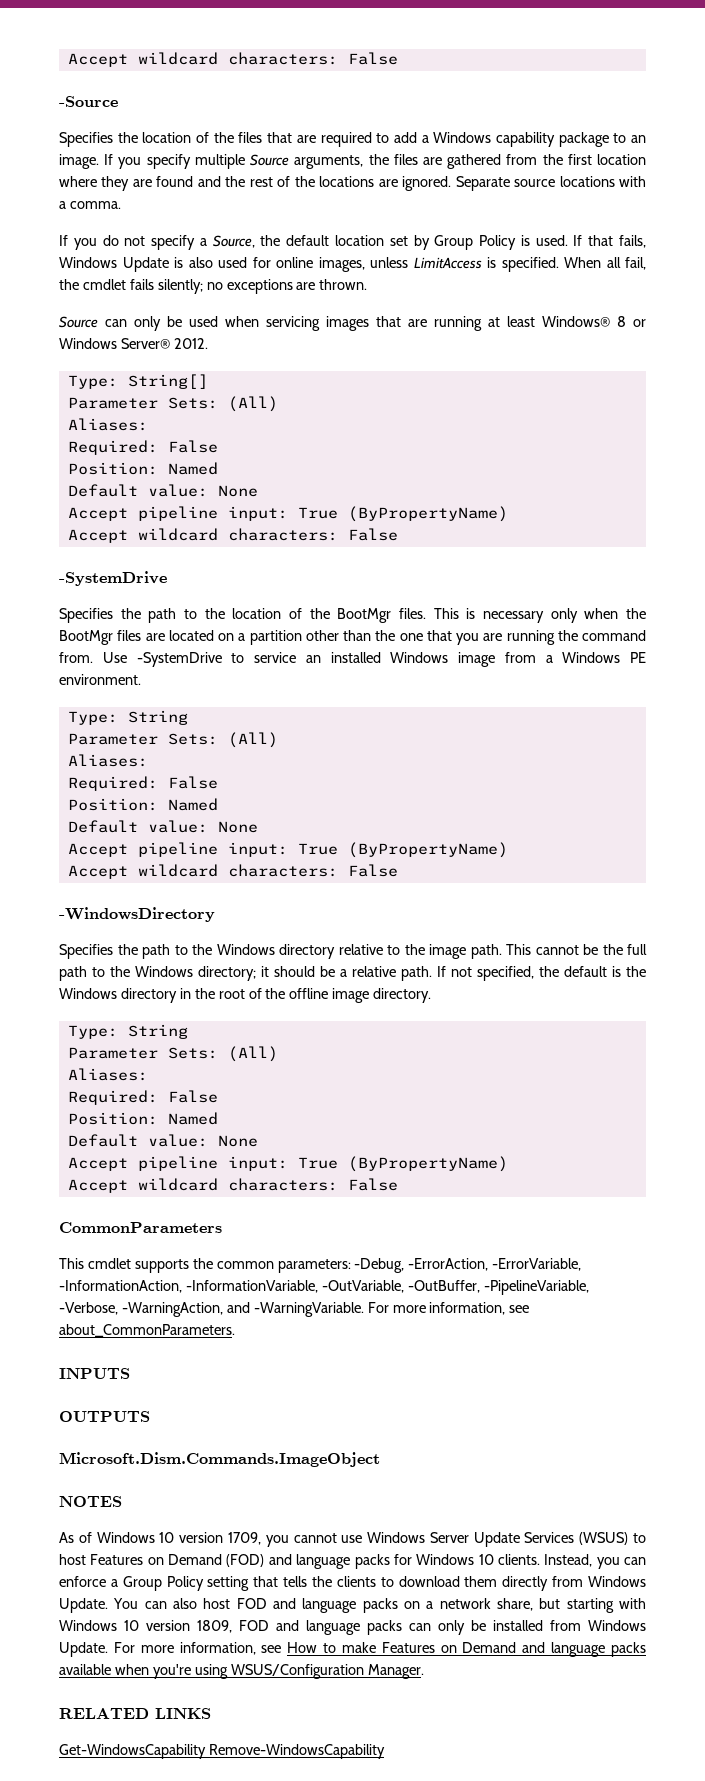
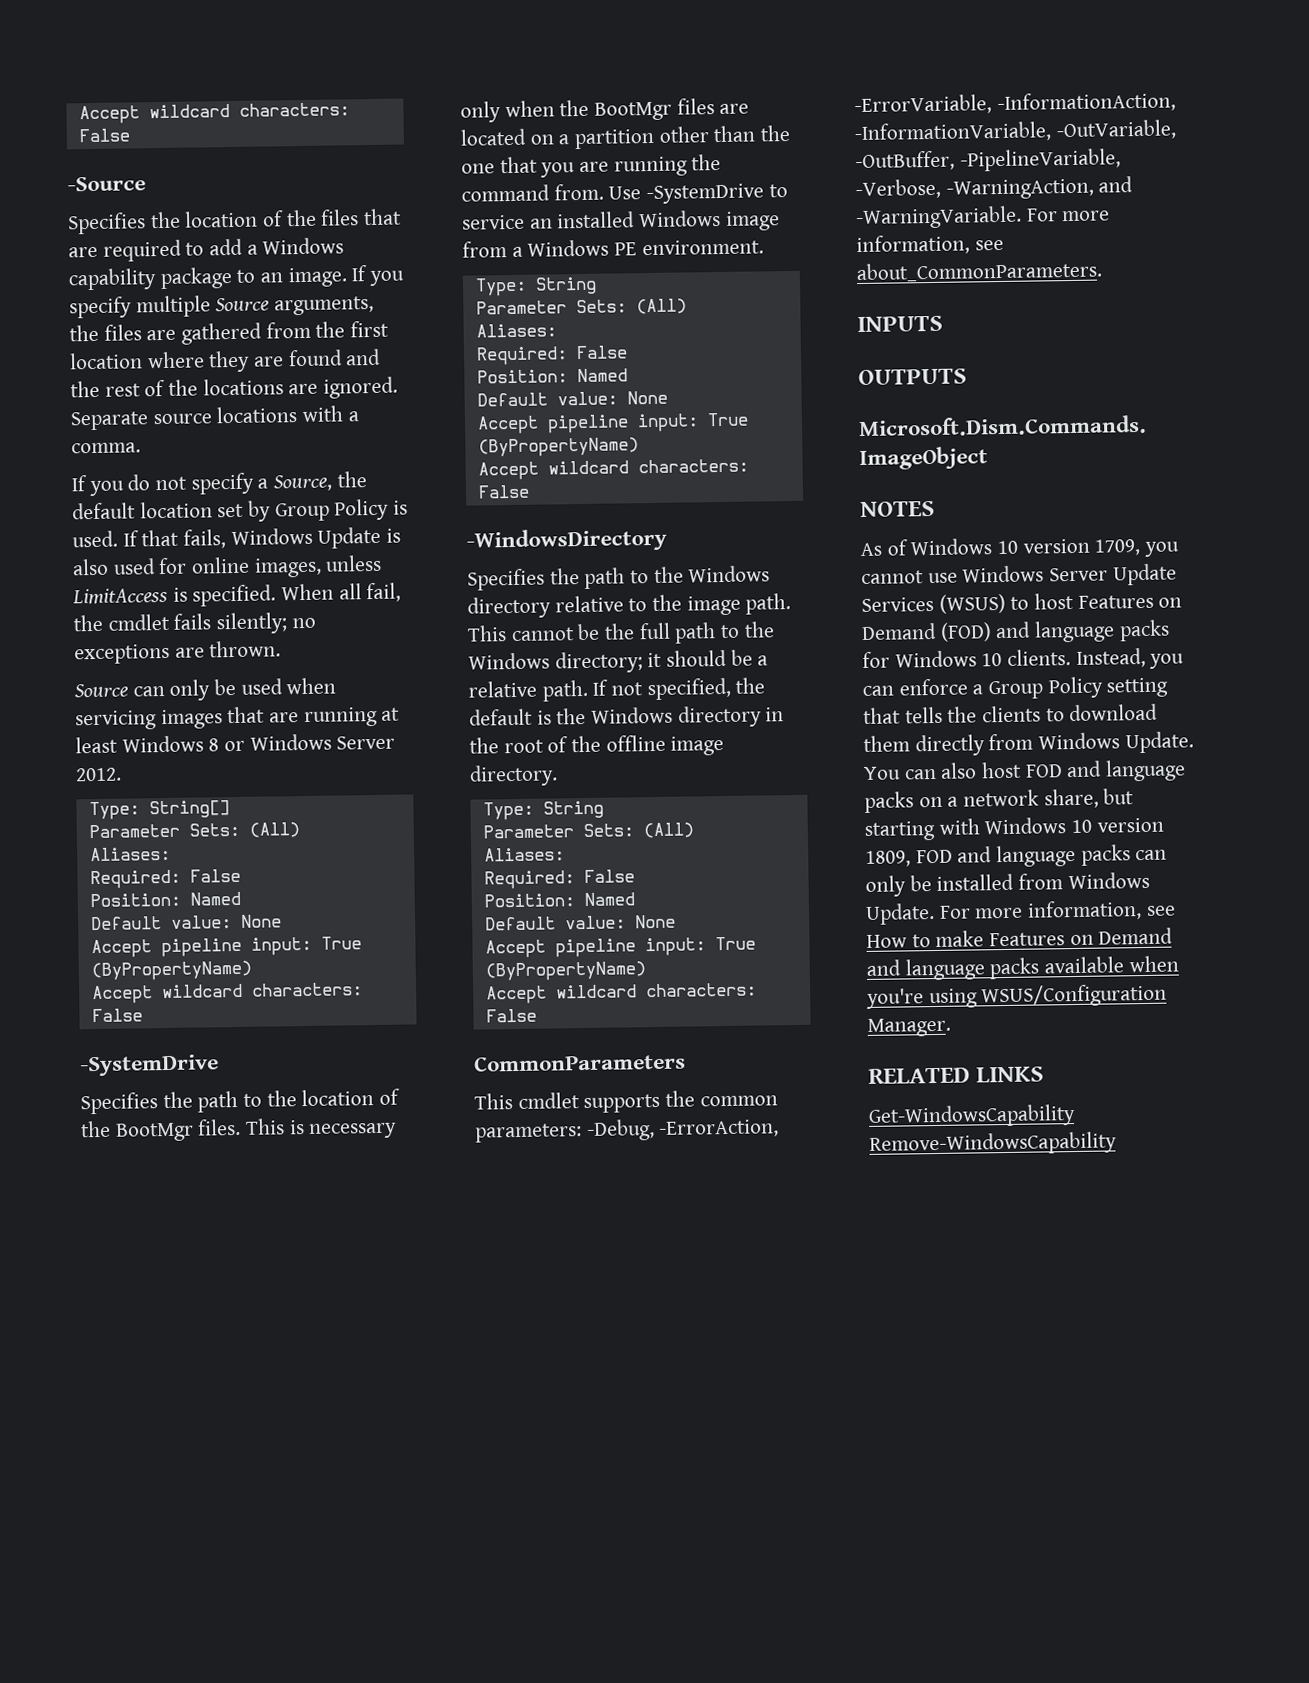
- Source can only be used when servicing images that are running at least Windows® 8 or Windows Server® 2012.
+ Source can only be used when servicing images that are running at least Windows 8 or Windows Server 2012.

